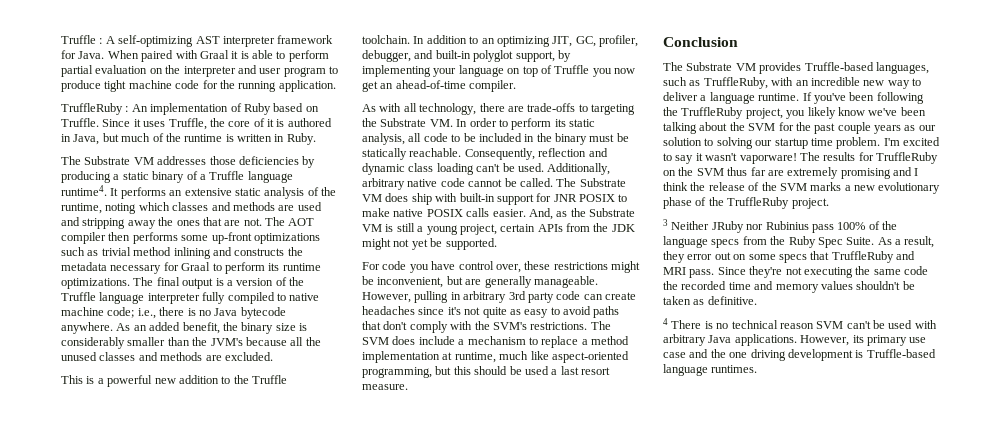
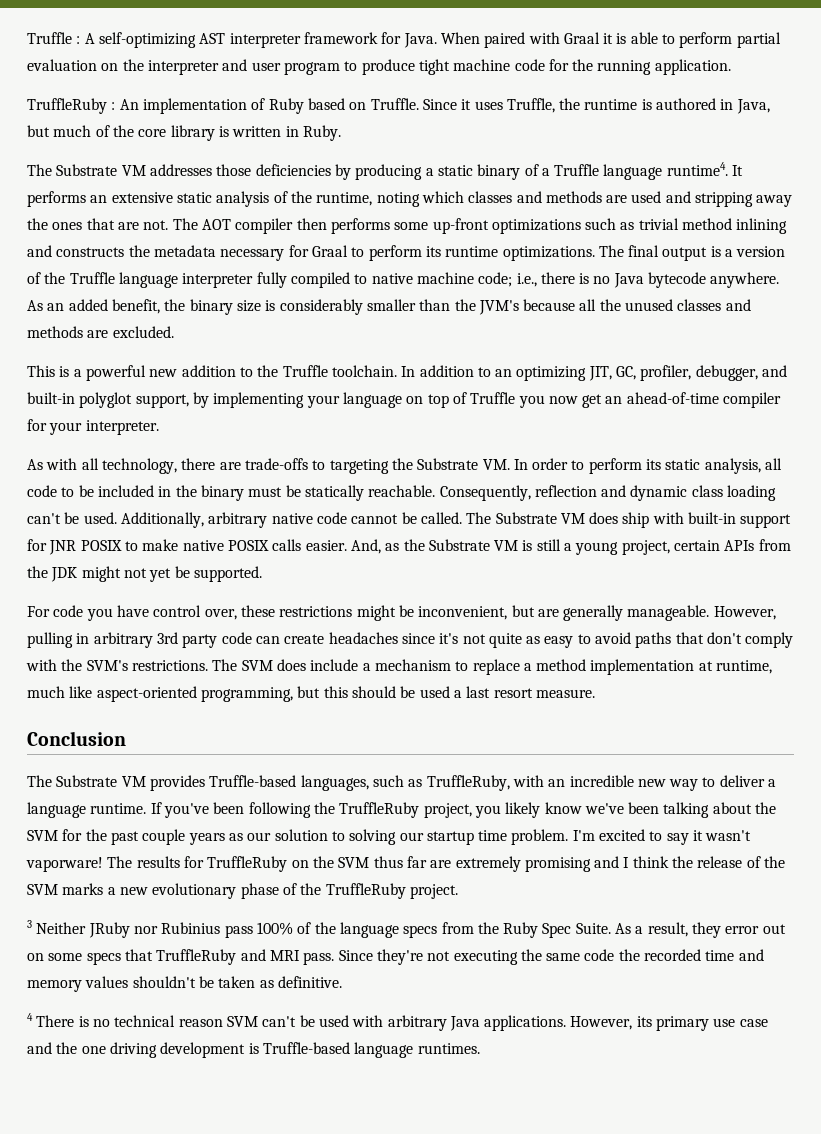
- Since it uses Truffle, the core of it is authored in Java, but much of the runtime is written in Ruby.
+ Since it uses Truffle, the runtime is authored in Java, but much of the core library is written in Ruby.
- In addition to an optimizing JIT, GC, profiler, debugger, and built-in polyglot support, by implementing your language on top of Truffle you now get an ahead-of-time compiler.
+ In addition to an optimizing JIT, GC, profiler, debugger, and built-in polyglot support, by implementing your language on top of Truffle you now get an ahead-of-time compiler for your interpreter.

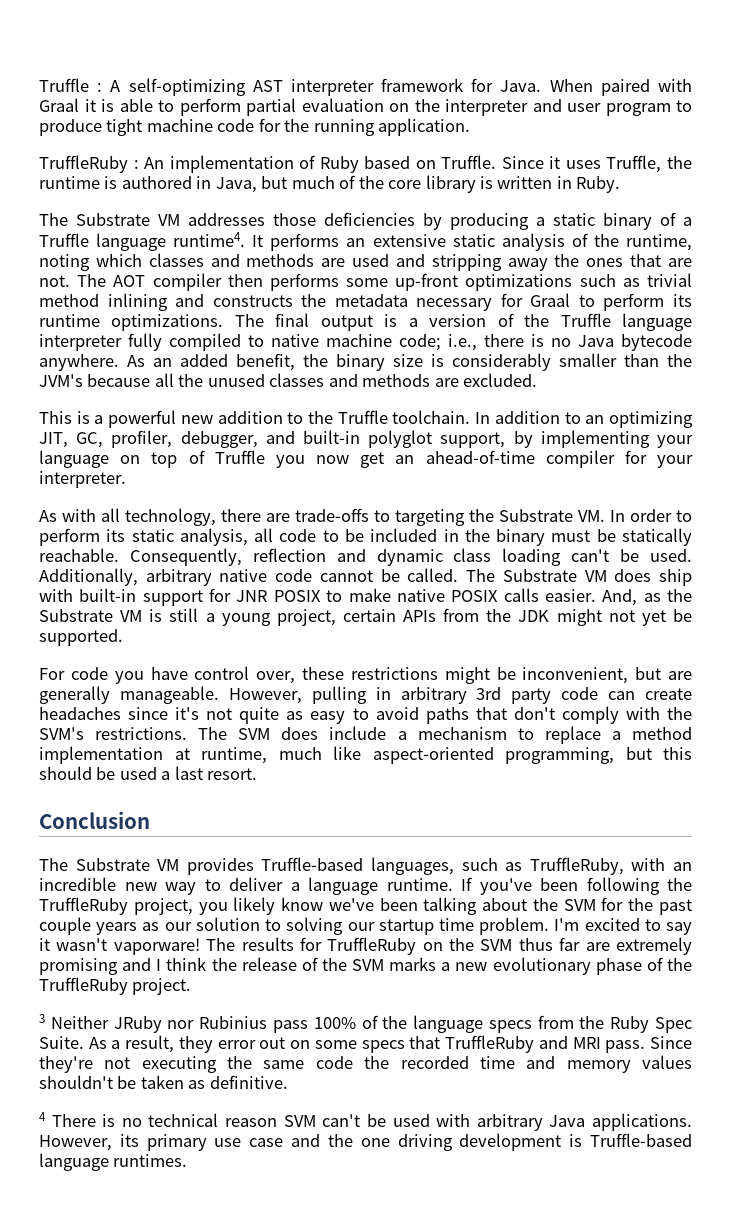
- The SVM does include a mechanism to replace a method implementation at runtime, much like aspect-oriented programming, but this should be used a last resort measure.
+ The SVM does include a mechanism to replace a method implementation at runtime, much like aspect-oriented programming, but this should be used a last resort.

